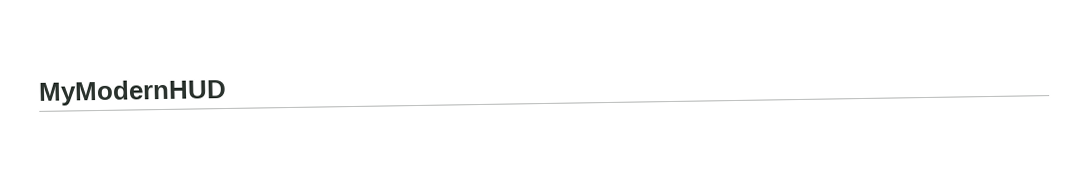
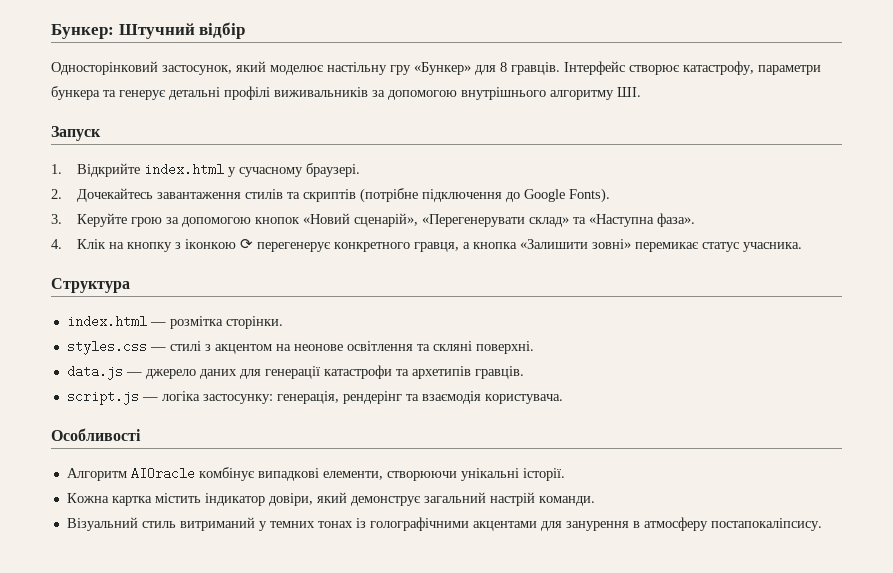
- MyModernHUD
+ Бункер: Штучний відбір
+ Односторінковий застосунок, який моделює настільну гру «Бункер» для 8 гравців. Інтерфейс створює катастрофу, параметри бункера та генерує детальні профілі виживальників за допомогою внутрішнього алгоритму ШІ.
+ Запуск
+ 1. Відкрийте index.html у сучасному браузері.
+ 2. Дочекайтесь завантаження стилів та скриптів (потрібне підключення до Google Fonts).
+ 3. Керуйте грою за допомогою кнопок «Новий сценарій», «Перегенерувати склад» та «Наступна фаза».
+ 4. Клік на кнопку з іконкою ⟳ перегенерує конкретного гравця, а кнопка «Залишити зовні» перемикає статус учасника.
+ Структура
+ index.html — розмітка сторінки.
+ styles.css — стилі з акцентом на неонове освітлення та скляні поверхні.
+ data.js — джерело даних для генерації катастрофи та архетипів гравців.
+ script.js — логіка застосунку: генерація, рендерінг та взаємодія користувача.
+ Особливості
+ Алгоритм AIOracle комбінує випадкові елементи, створюючи унікальні історії.
+ Кожна картка містить індикатор довіри, який демонструє загальний настрій команди.
+ Візуальний стиль витриманий у темних тонах із голографічними акцентами для занурення в атмосферу постапокаліпсису.

